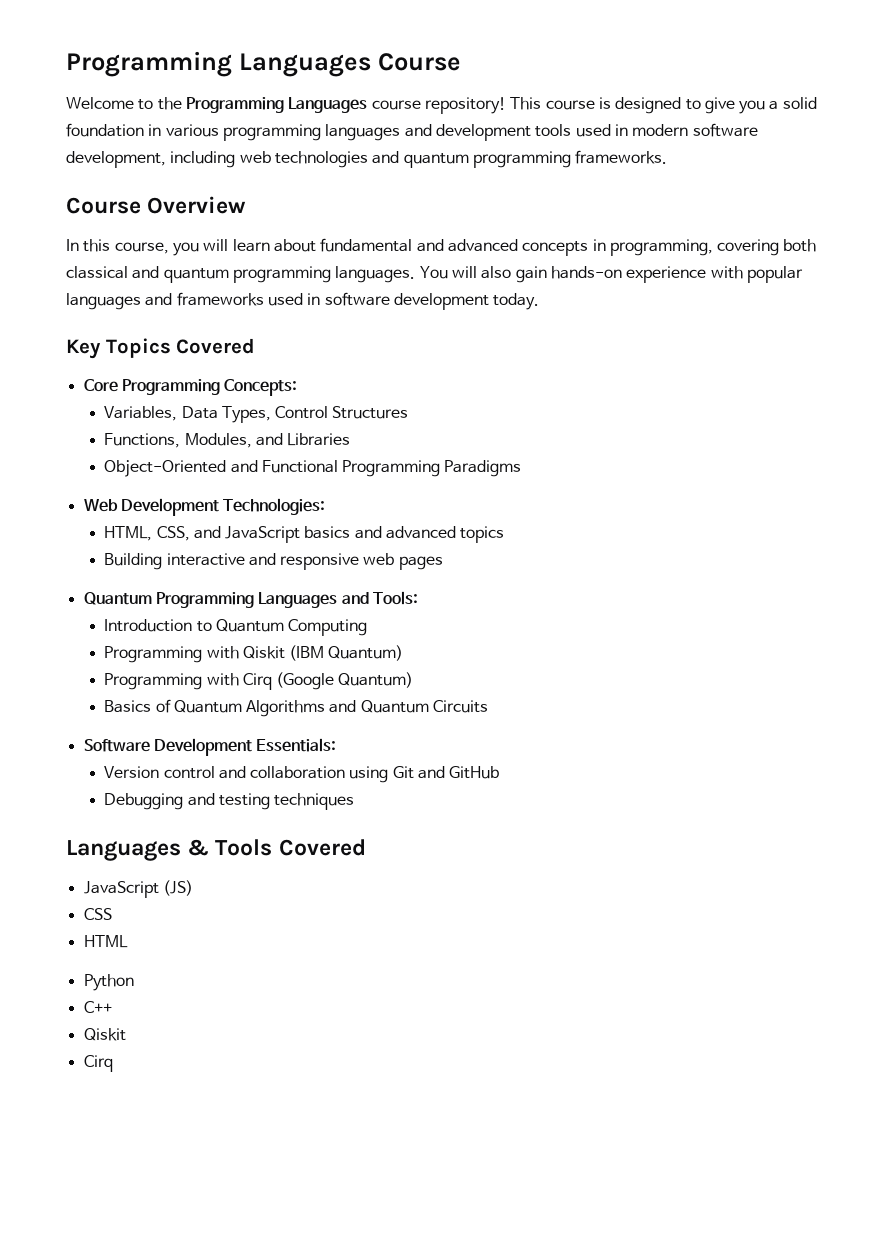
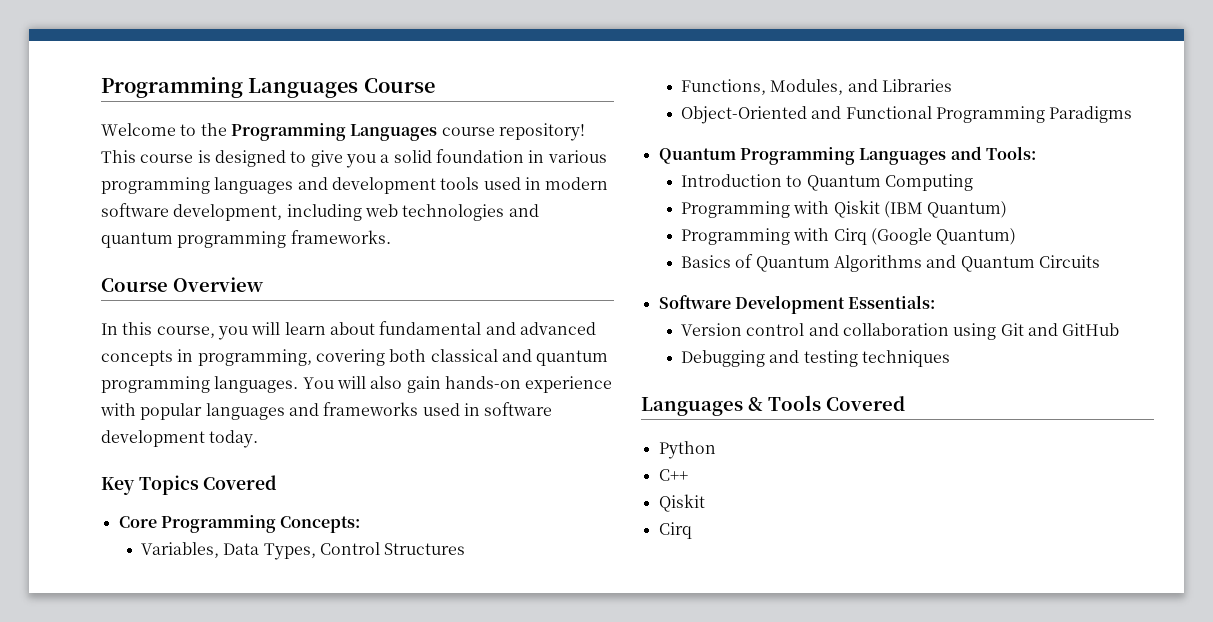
- Web Development Technologies:
- HTML, CSS, and JavaScript basics and advanced topics
- Building interactive and responsive web pages
- JavaScript (JS)
- CSS
- HTML

